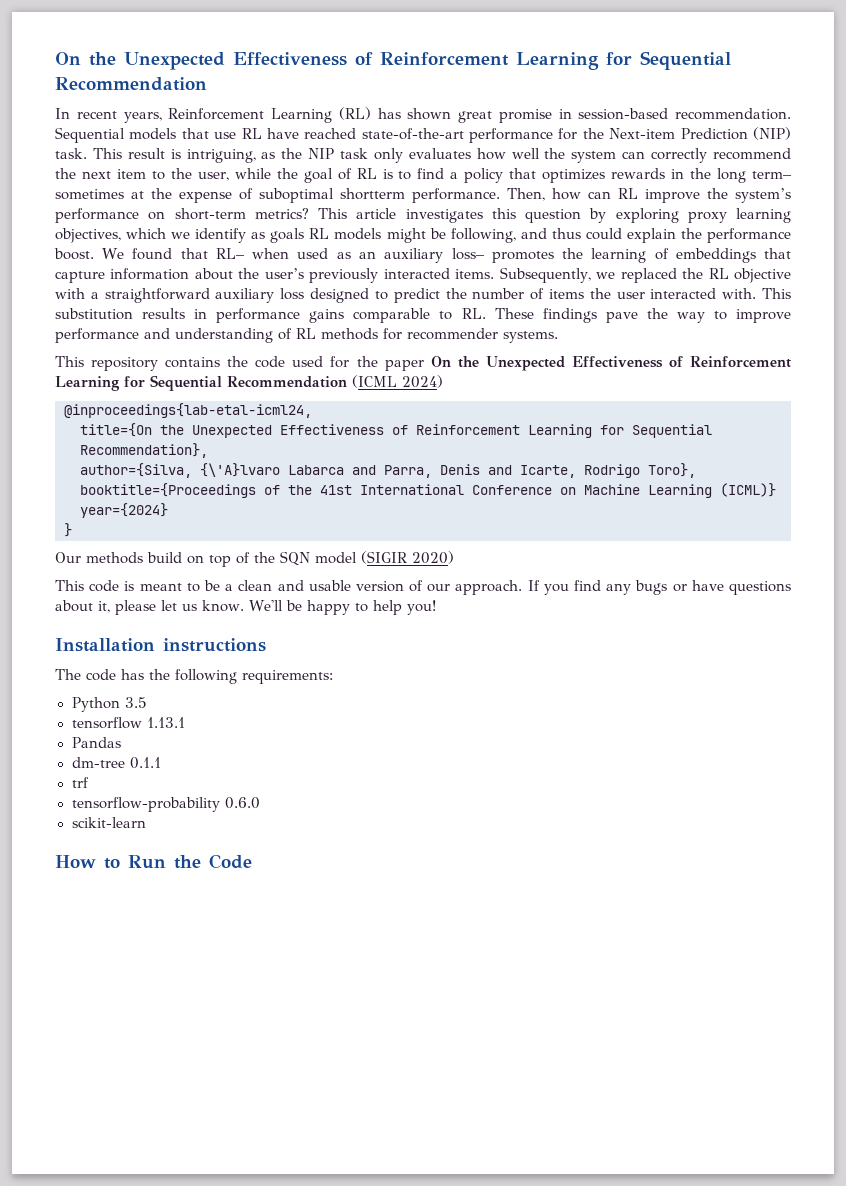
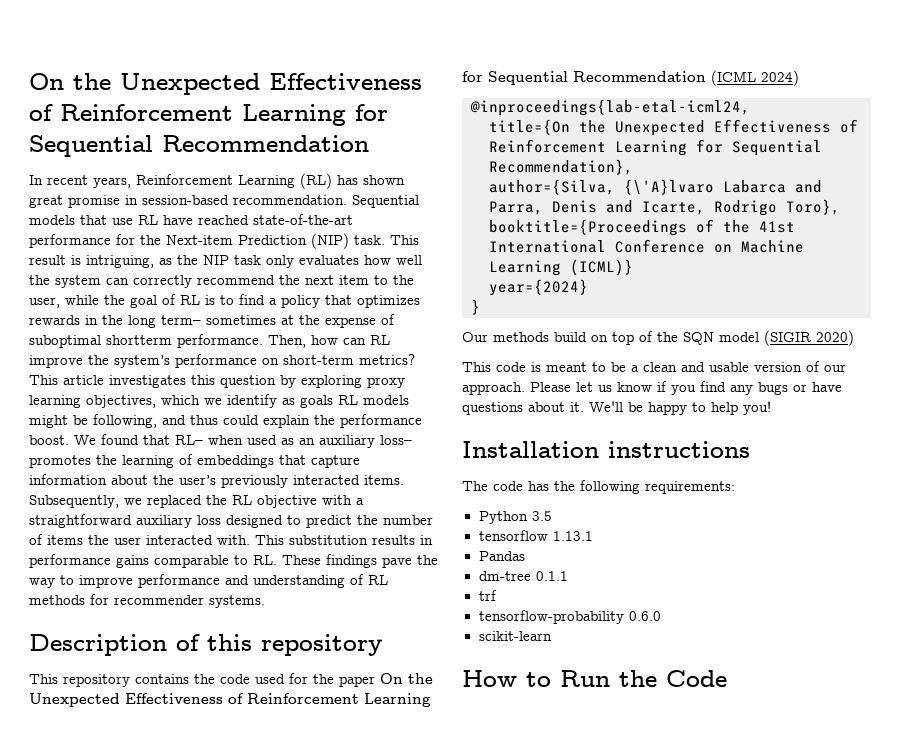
+ Description of this repository
- If you find any bugs or have questions about it, please let us know.
+ Please let us know if you find any bugs or have questions about it.

